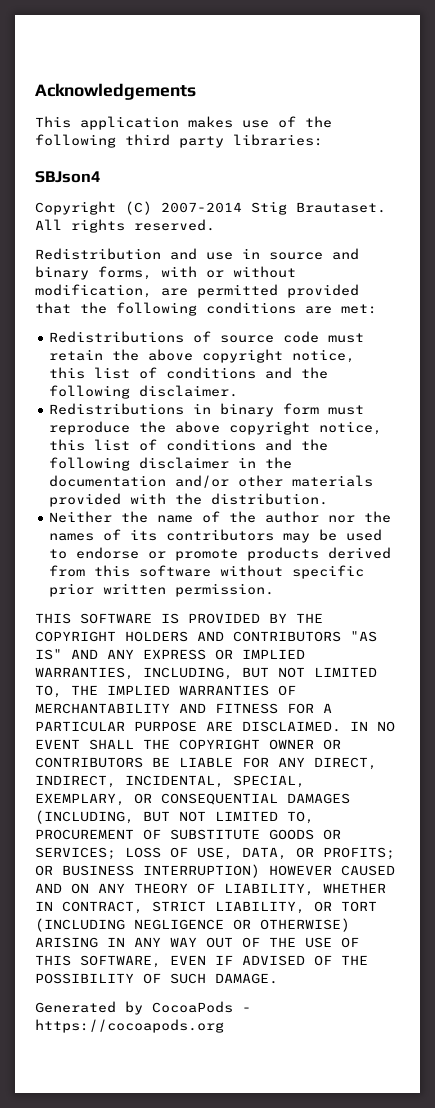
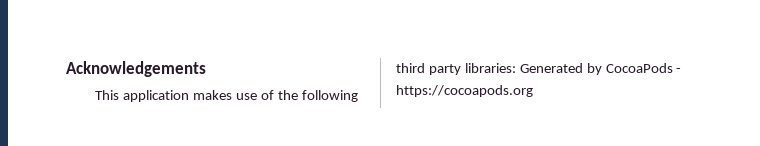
- This application makes use of the following third party libraries:
- SBJson4
- Copyright (C) 2007-2014 Stig Brautaset. All rights reserved.
- Redistribution and use in source and binary forms, with or without modification, are permitted provided that the following conditions are met:
- Redistributions of source code must retain the above copyright notice, this list of conditions and the following disclaimer.
- Redistributions in binary form must reproduce the above copyright notice, this list of conditions and the following disclaimer in the documentation and/or other materials provided with the distribution.
- Neither the name of the author nor the names of its contributors may be used to endorse or promote products derived from this software without specific prior written permission.
- THIS SOFTWARE IS PROVIDED BY THE COPYRIGHT HOLDERS AND CONTRIBUTORS "AS IS" AND ANY EXPRESS OR IMPLIED WARRANTIES, INCLUDING, BUT NOT LIMITED TO, THE IMPLIED WARRANTIES OF MERCHANTABILITY AND FITNESS FOR A PARTICULAR PURPOSE ARE DISCLAIMED. IN NO EVENT SHALL THE COPYRIGHT OWNER OR CONTRIBUTORS BE LIABLE FOR ANY DIRECT, INDIRECT, INCIDENTAL, SPECIAL, EXEMPLARY, OR CONSEQUENTIAL DAMAGES (INCLUDING, BUT NOT LIMITED TO, PROCUREMENT OF SUBSTITUTE GOODS OR SERVICES; LOSS OF USE, DATA, OR PROFITS; OR BUSINESS INTERRUPTION) HOWEVER CAUSED AND ON ANY THEORY OF LIABILITY, WHETHER IN CONTRACT, STRICT LIABILITY, OR TORT (INCLUDING NEGLIGENCE OR OTHERWISE) ARISING IN ANY WAY OUT OF THE USE OF THIS SOFTWARE, EVEN IF ADVISED OF THE POSSIBILITY OF SUCH DAMAGE.
- Generated by CocoaPods - https://cocoapods.org
+ This application makes use of the following third party libraries: Generated by CocoaPods - https://cocoapods.org

